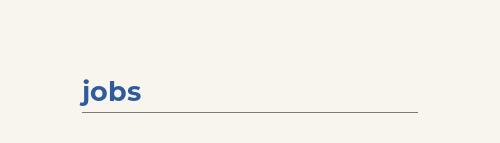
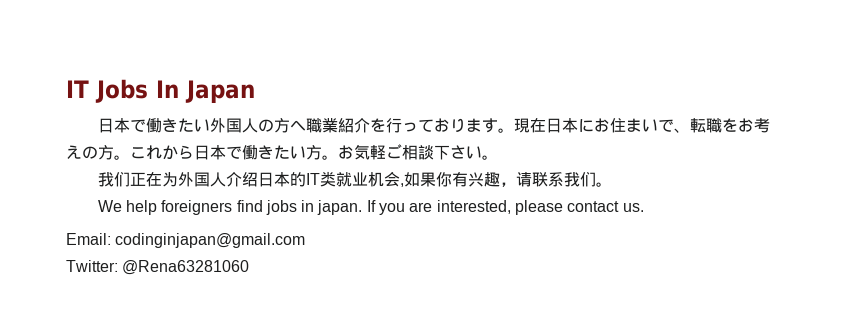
- jobs
+ IT Jobs In Japan
+ 日本で働きたい外国人の方へ職業紹介を行っております。現在日本にお住まいで、転職をお考えの方。これから日本で働きたい方。お気軽ご相談下さい。
+ 我们正在为外国人介绍日本的IT类就业机会,如果你有兴趣，请联系我们。
+ We help foreigners find jobs in japan. If you are interested, please contact us.
+ Email: codinginjapan@gmail.com
+ Twitter: @Rena63281060

